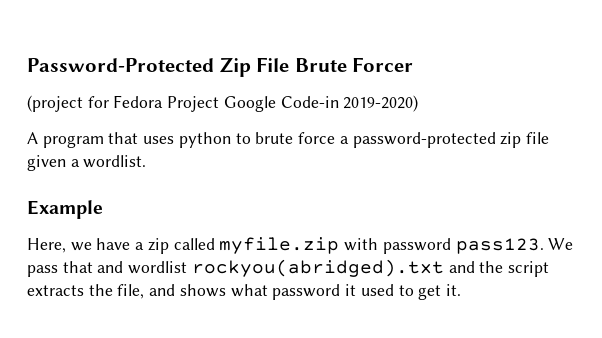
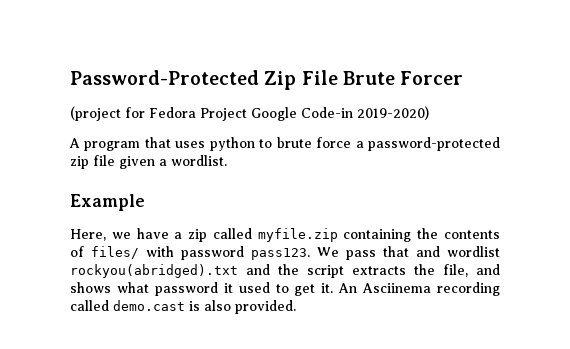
- Here, we have a zip called myfile.zip with password pass123.
+ Here, we have a zip called myfile.zip containing the contents of files/ with password pass123.
+ An Asciinema recording called demo.cast is also provided.

